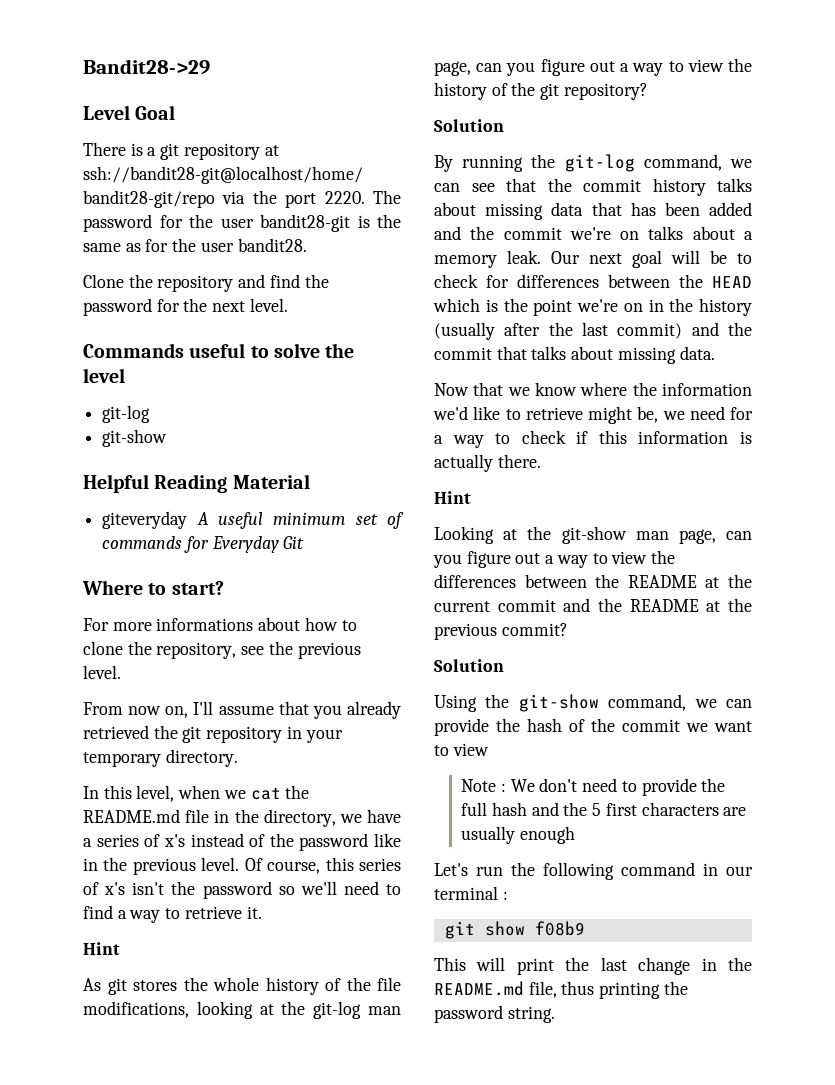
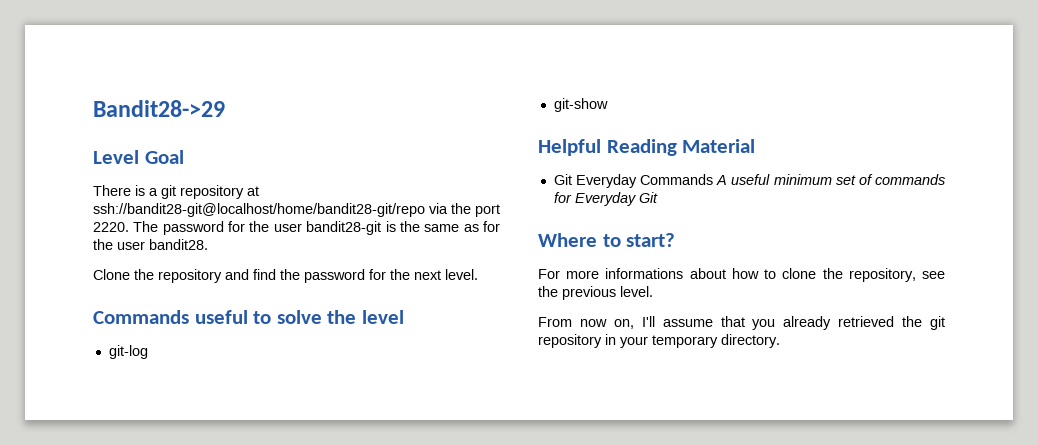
- giteveryday A useful minimum set of commands for Everyday Git
+ Git Everyday Commands A useful minimum set of commands for Everyday Git
- In this level, when we cat the README.md file in the directory, we have a series of x's instead of the password like in the previous level. Of course, this series of x's isn't the password so we'll need to find a way to retrieve it.
- Hint
- As git stores the whole history of the file modifications, looking at the git-log man page, can you figure out a way to view the history of the git repository?
- Solution
- By running the git-log command, we can see that the commit history talks about missing data that has been added and the commit we're on talks about a memory leak. Our next goal will be to check for differences between the HEAD which is the point we're on in the history (usually after the last commit) and the commit that talks about missing data.
- Now that we know where the information we'd like to retrieve might be, we need for a way to check if this information is actually there.
- Hint
- Looking at the git-show man page, can you figure out a way to view the differences between the README at the current commit and the README at the previous commit?
- Solution
- Using the git-show command, we can provide the hash of the commit we want to view
- Note : We don't need to provide the full hash and the 5 first characters are usually enough
- Let's run the following command in our terminal :
- git show f08b9
- This will print the last change in the README.md file, thus printing the password string.

